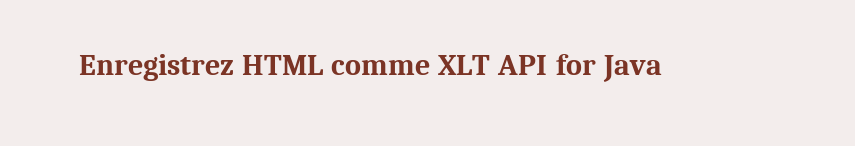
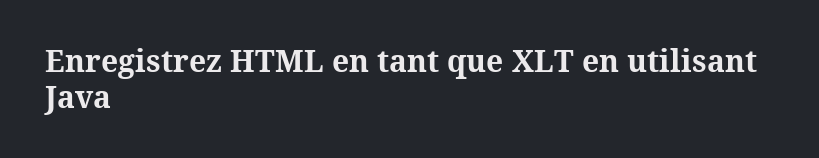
- Enregistrez HTML comme XLT API for Java
+ Enregistrez HTML en tant que XLT en utilisant Java

